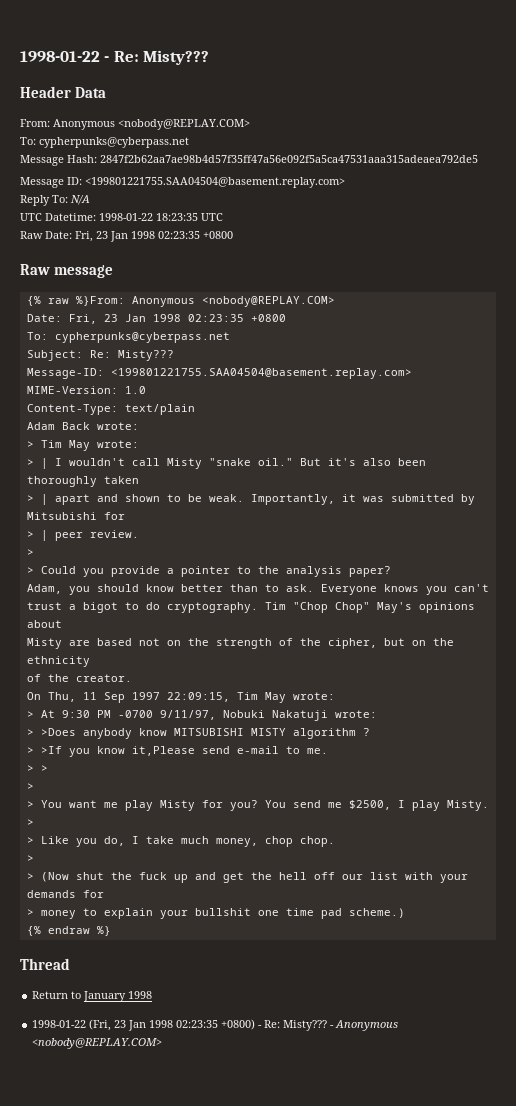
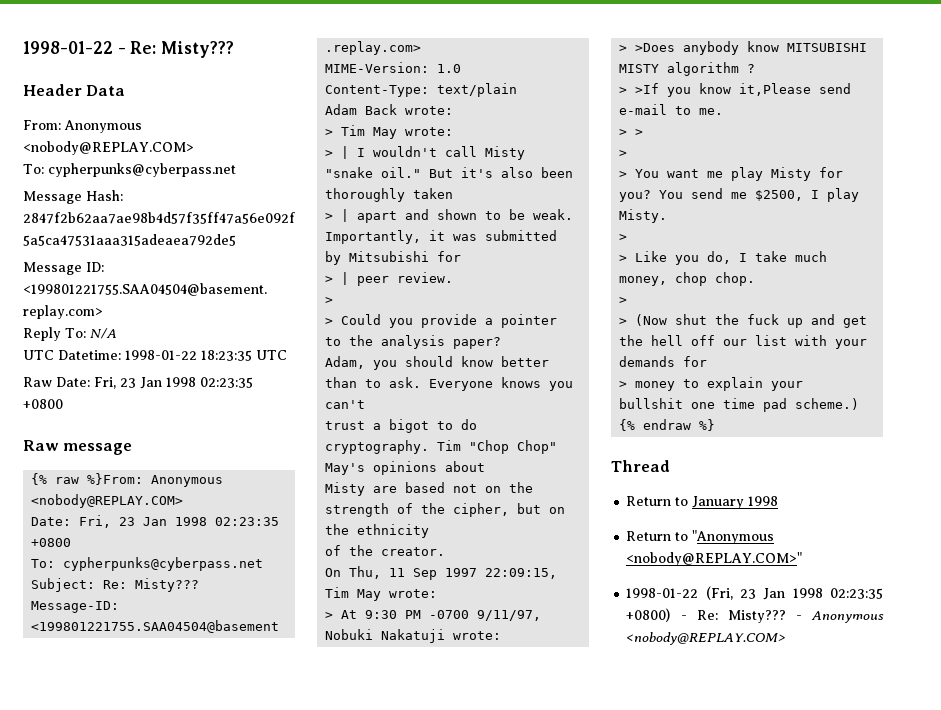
+ Return to "Anonymous <nobody@REPLAY.COM>"

